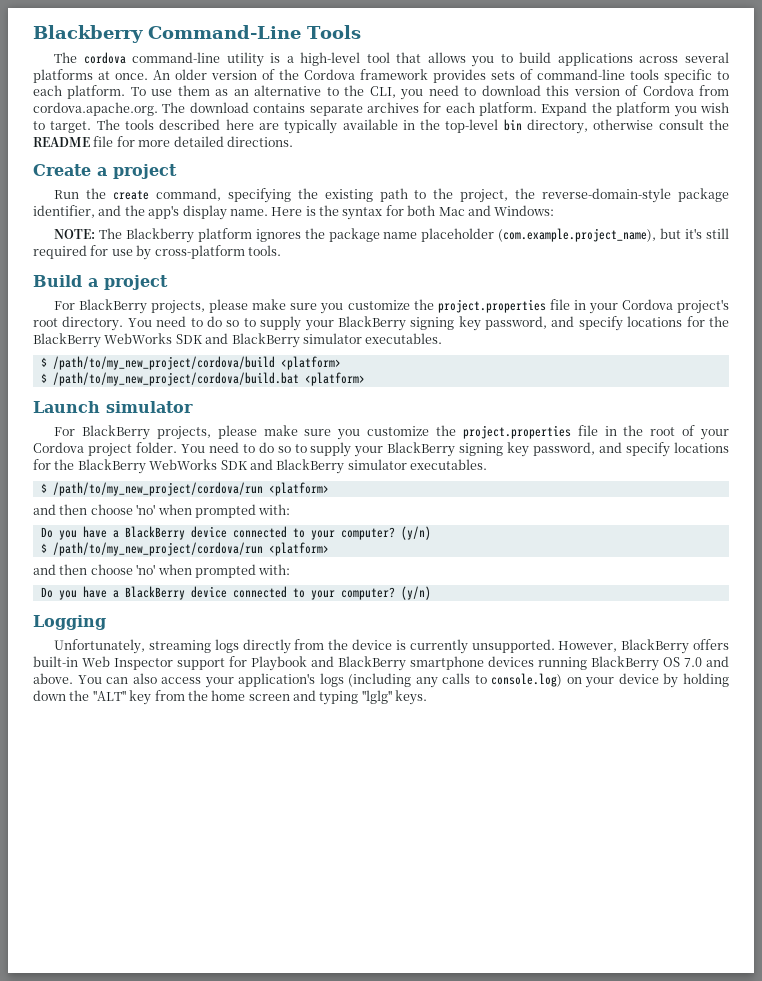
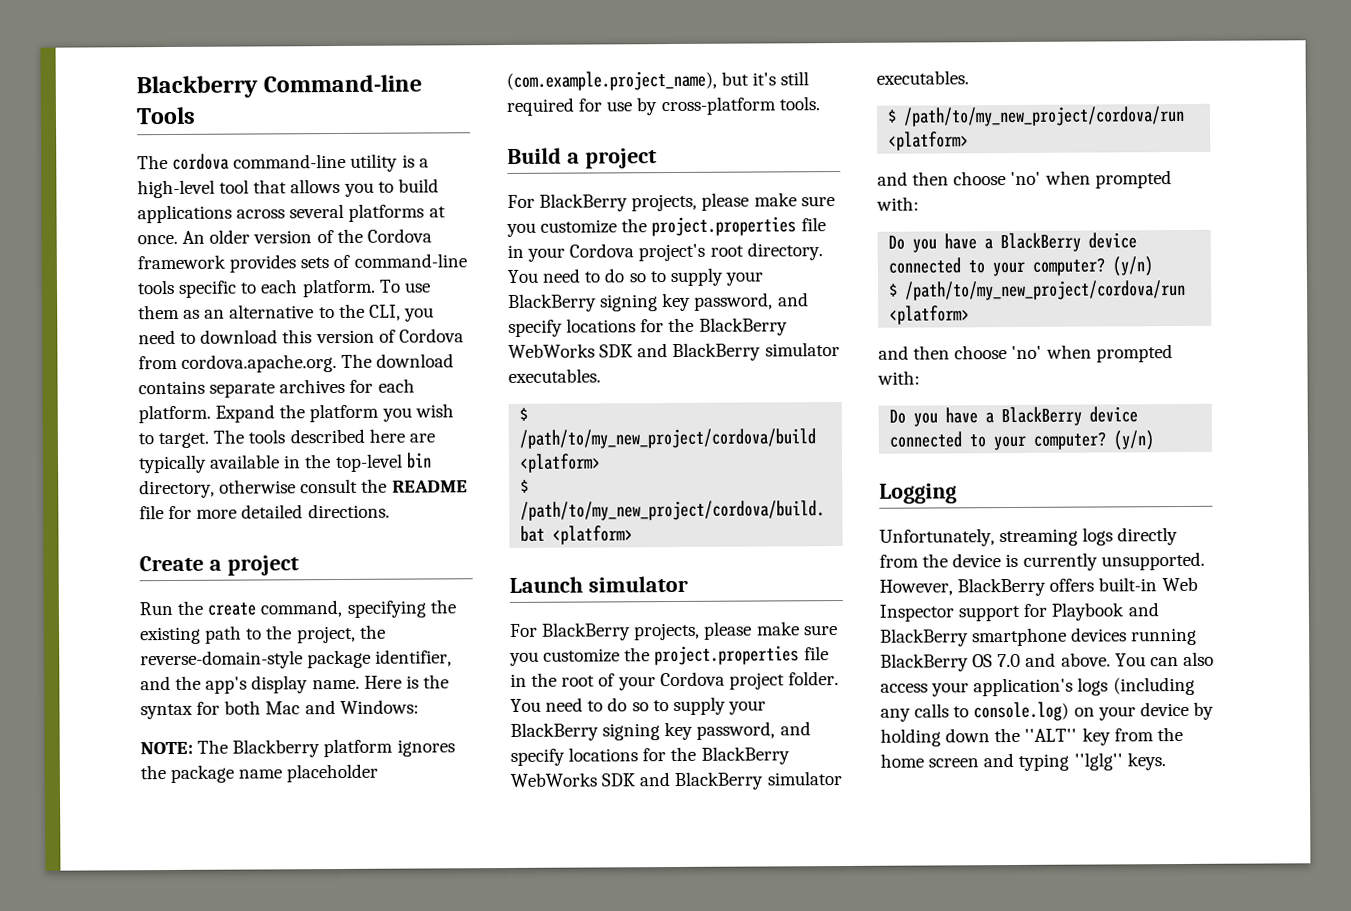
- Blackberry Command-Line Tools
+ Blackberry Command-line Tools

